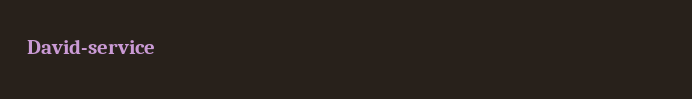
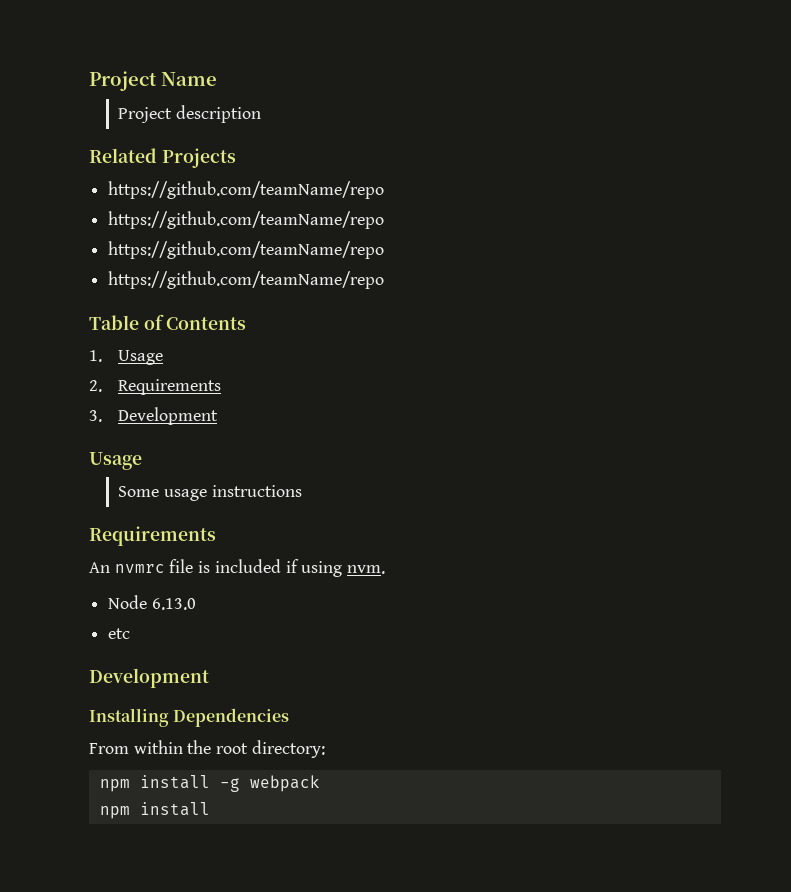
- David-service
+ Project Name
+ Project description
+ Related Projects
+ https://github.com/teamName/repo
+ https://github.com/teamName/repo
+ https://github.com/teamName/repo
+ https://github.com/teamName/repo
+ Table of Contents
+ 1. Usage
+ 2. Requirements
+ 3. Development
+ Usage
+ Some usage instructions
+ Requirements
+ An nvmrc file is included if using nvm.
+ Node 6.13.0
+ etc
+ Development
+ Installing Dependencies
+ From within the root directory:
+ npm install -g webpack
+ npm install

